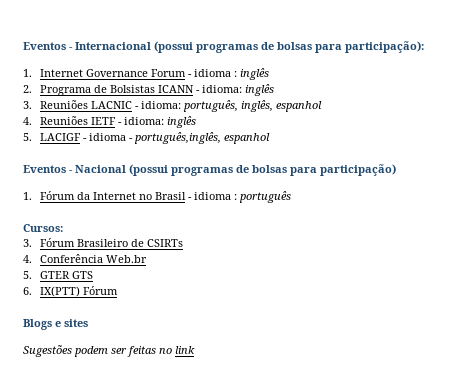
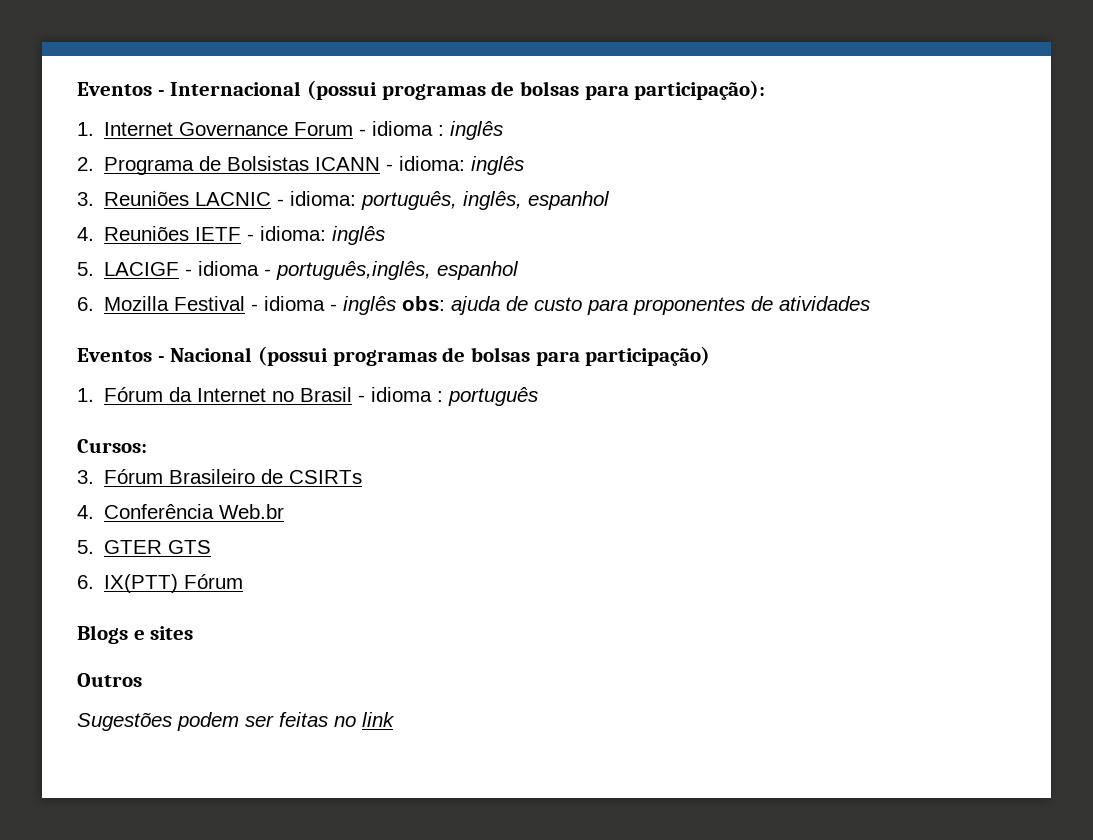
+ 6. Mozilla Festival - idioma - inglês obs: ajuda de custo para proponentes de atividades
+ Outros

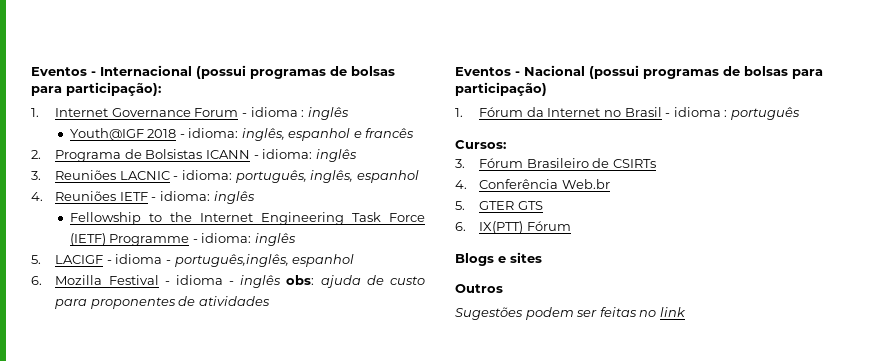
+ Youth@IGF 2018 - idioma: inglês, espanhol e francês
+ Fellowship to the Internet Engineering Task Force (IETF) Programme - idioma: inglês

